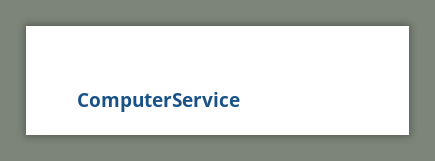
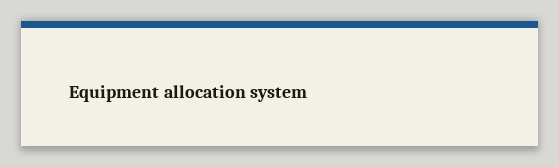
- ComputerService
+ Equipment allocation system

